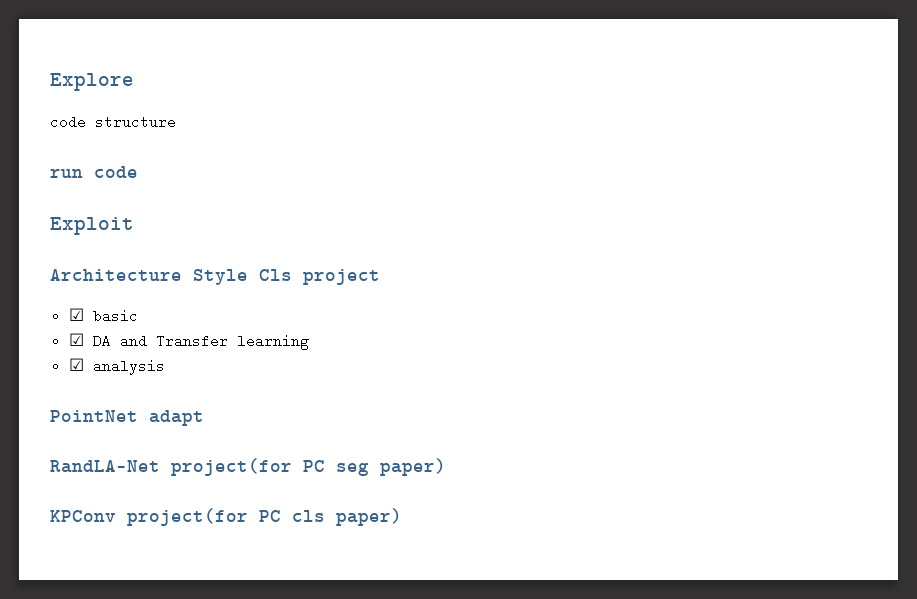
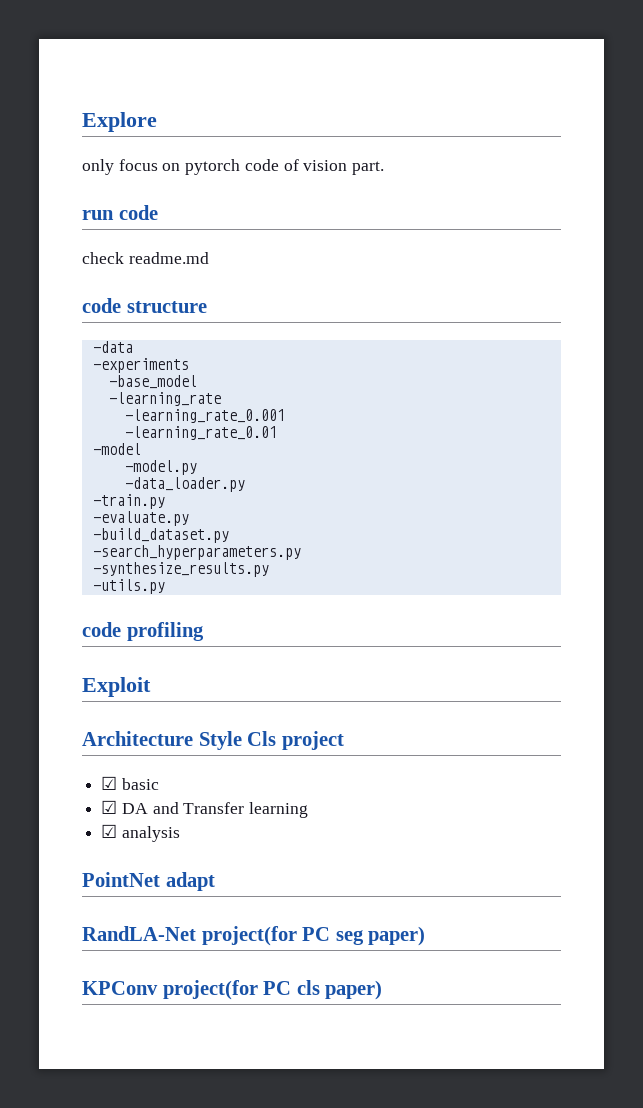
+ only focus on pytorch code of vision part.
+ run code
+ check readme.md
  code structure
- run code
+ -data
+ -experiments
+ -base_model
+ -learning_rate
+ -learning_rate_0.001
+ -learning_rate_0.01
+ -model
+ -model.py
+ -data_loader.py
+ -train.py
+ -evaluate.py
+ -build_dataset.py
+ -search_hyperparameters.py
+ -synthesize_results.py
+ -utils.py
+ code profiling

